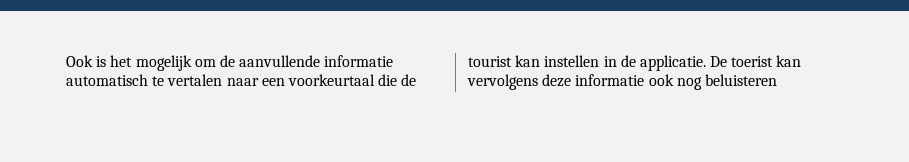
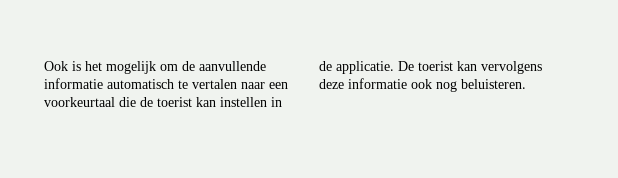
- Ook is het mogelijk om de aanvullende informatie automatisch te vertalen naar een voorkeurtaal die de tourist kan instellen in de applicatie.
+ Ook is het mogelijk om de aanvullende informatie automatisch te vertalen naar een voorkeurtaal die de toerist kan instellen in de applicatie.
- De toerist kan vervolgens deze informatie ook nog beluisteren
+ De toerist kan vervolgens deze informatie ook nog beluisteren.

